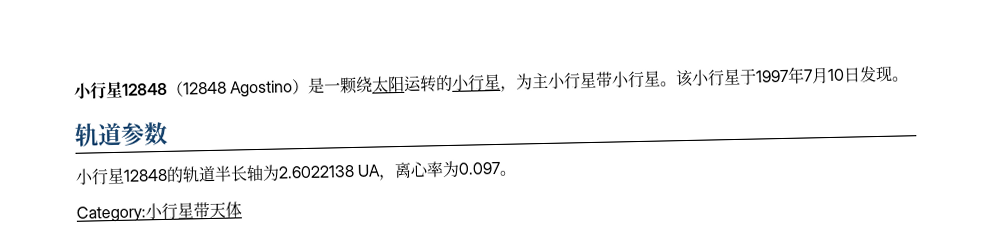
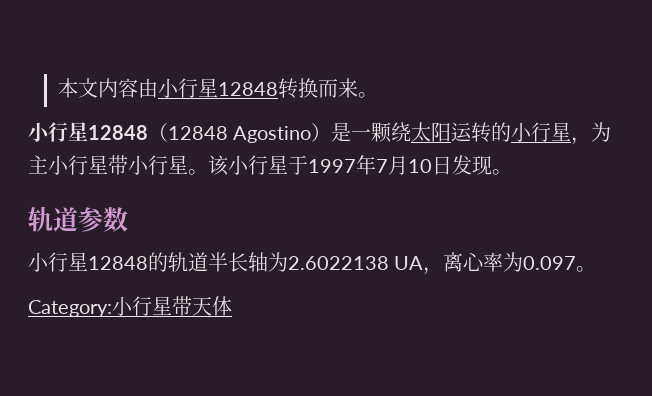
+ 本文内容由小行星12848转换而来。

